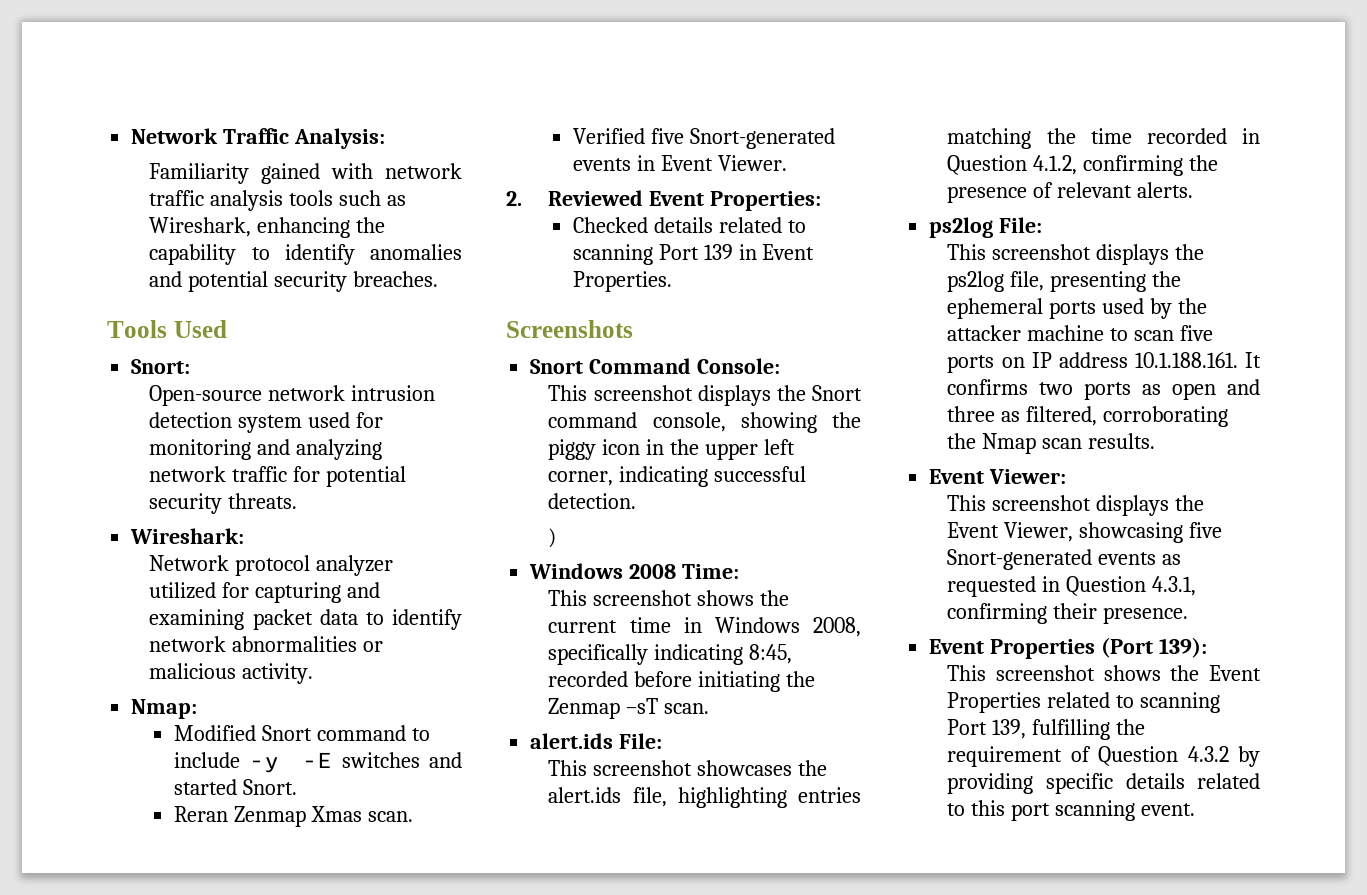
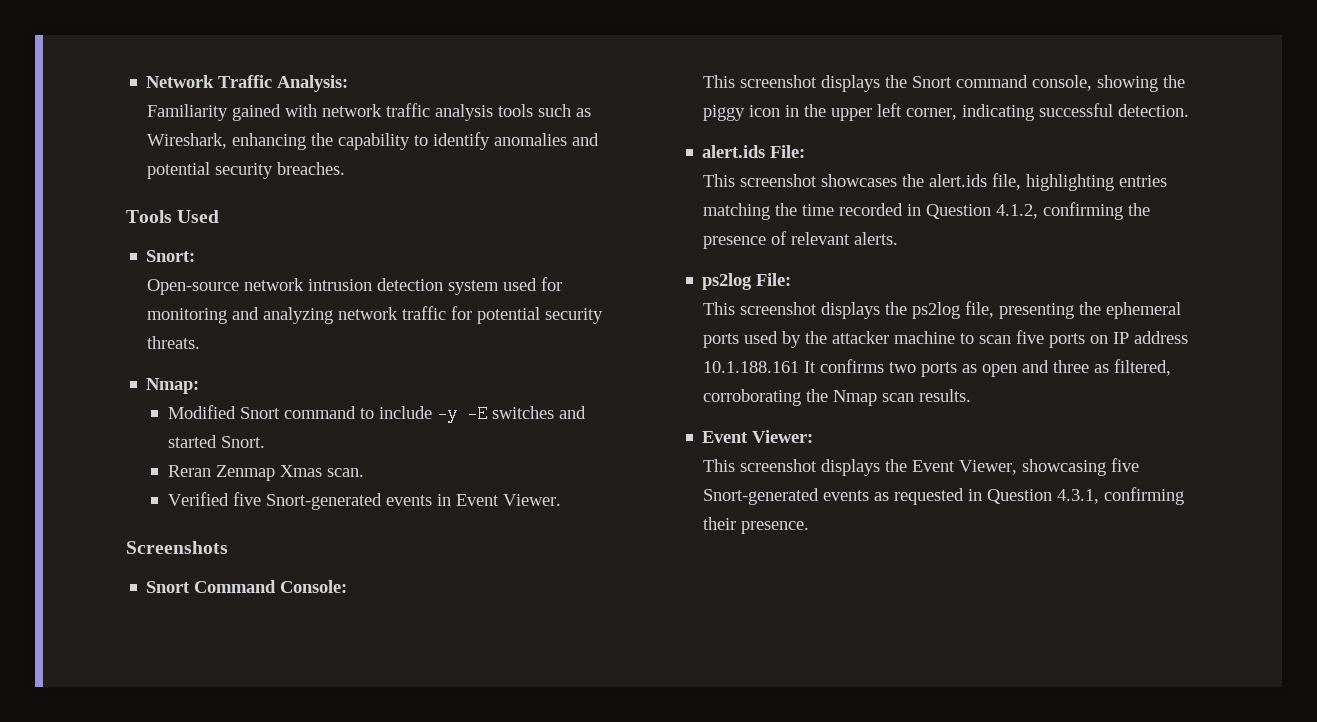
- Wireshark:
- Network protocol analyzer utilized for capturing and examining packet data to identify network abnormalities or malicious activity.
- 2. Reviewed Event Properties:
- Checked details related to scanning Port 139 in Event Properties.
- )
- Windows 2008 Time:
- This screenshot shows the current time in Windows 2008, specifically indicating 8:45, recorded before initiating the Zenmap –sT scan.
- This screenshot displays the ps2log file, presenting the ephemeral ports used by the attacker machine to scan five ports on IP address 10.1.188.161. It confirms two ports as open and three as filtered, corroborating the Nmap scan results.
+ This screenshot displays the ps2log file, presenting the ephemeral ports used by the attacker machine to scan five ports on IP address 10.1.188.161 It confirms two ports as open and three as filtered, corroborating the Nmap scan results.
- Event Properties (Port 139):
- This screenshot shows the Event Properties related to scanning Port 139, fulfilling the requirement of Question 4.3.2 by providing specific details related to this port scanning event.

